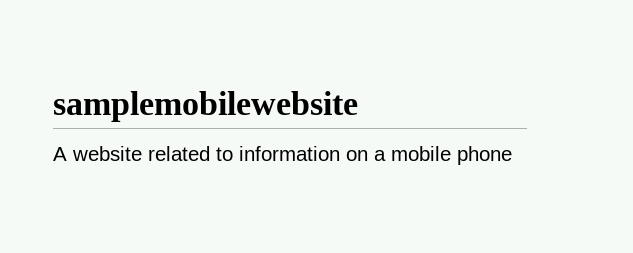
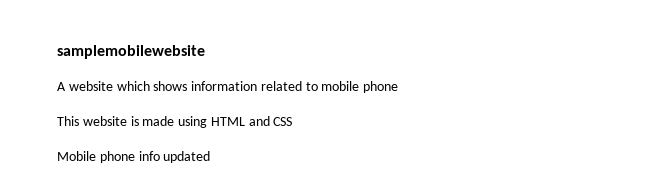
- A website related to information on a mobile phone
+ A website which shows information related to mobile phone
+ This website is made using HTML and CSS
+ Mobile phone info updated

